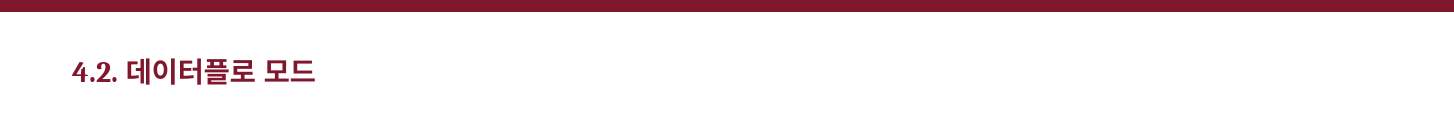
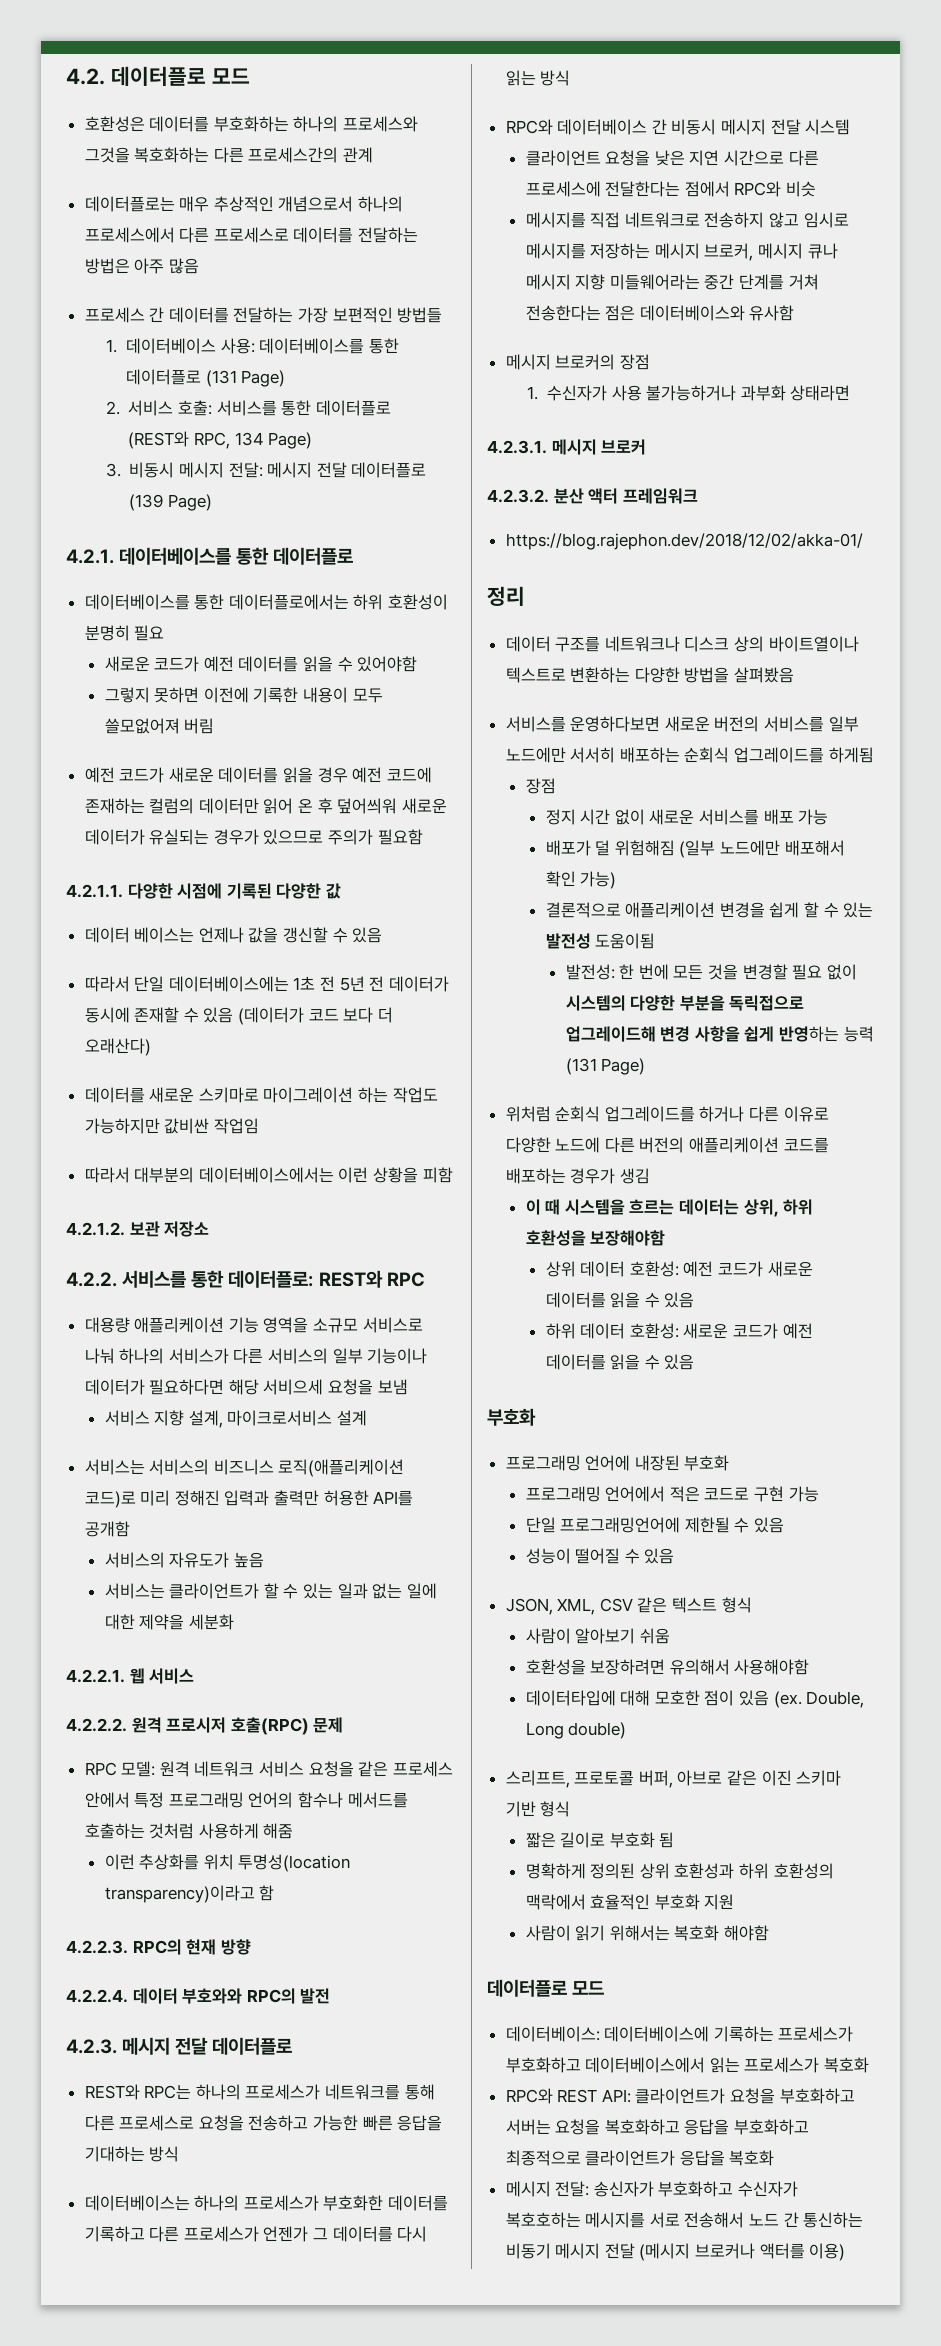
+ 호환성은 데이터를 부호화하는 하나의 프로세스와 그것을 복호화하는 다른 프로세스간의 관계
+ 데이터플로는 매우 추상적인 개념으로서 하나의 프로세스에서 다른 프로세스로 데이터를 전달하는 방법은 아주 많음
+ 프로세스 간 데이터를 전달하는 가장 보편적인 방법들
+ 1. 데이터베이스 사용: 데이터베이스를 통한 데이터플로 (131 Page)
+ 2. 서비스 호출: 서비스를 통한 데이터플로 (REST와 RPC, 134 Page)
+ 3. 비동시 메시지 전달: 메시지 전달 데이터플로 (139 Page)
+ 4.2.1. 데이터베이스를 통한 데이터플로
+ 데이터베이스를 통한 데이터플로에서는 하위 호환성이 분명히 필요
+ 새로운 코드가 예전 데이터를 읽을 수 있어야함
+ 그렇지 못하면 이전에 기록한 내용이 모두 쓸모없어져 버림
+ 예전 코드가 새로운 데이터를 읽을 경우 예전 코드에 존재하는 컬럼의 데이터만 읽어 온 후 덮어씌워 새로운 데이터가 유실되는 경우가 있으므로 주의가 필요함
+ 4.2.1.1. 다양한 시점에 기록된 다양한 값
+ 데이터 베이스는 언제나 값을 갱신할 수 있음
+ 따라서 단일 데이터베이스에는 1초 전 5년 전 데이터가 동시에 존재할 수 있음 (데이터가 코드 보다 더 오래산다)
+ 데이터를 새로운 스키마로 마이그레이션 하는 작업도 가능하지만 값비싼 작업임
+ 따라서 대부분의 데이터베이스에서는 이런 상황을 피함
+ 4.2.1.2. 보관 저장소
+ 4.2.2. 서비스를 통한 데이터플로: REST와 RPC
+ 대용량 애플리케이션 기능 영역을 소규모 서비스로 나눠 하나의 서비스가 다른 서비스의 일부 기능이나 데이터가 필요하다면 해당 서비으세 요청을 보냄
+ 서비스 지향 설계, 마이크로서비스 설계
+ 서비스는 서비스의 비즈니스 로직(애플리케이션 코드)로 미리 정해진 입력과 출력만 허용한 API를 공개함
+ 서비스의 자유도가 높음
+ 서비스는 클라이언트가 할 수 있는 일과 없는 일에 대한 제약을 세분화
+ 4.2.2.1. 웹 서비스
+ 4.2.2.2. 원격 프로시저 호출(RPC) 문제
+ RPC 모델: 원격 네트워크 서비스 요청을 같은 프로세스 안에서 특정 프로그래밍 언어의 함수나 메서드를 호출하는 것처럼 사용하게 해줌
+ 이런 추상화를 위치 투명성(location transparency)이라고 함
+ 4.2.2.3. RPC의 현재 방향
+ 4.2.2.4. 데이터 부호와와 RPC의 발전
+ 4.2.3. 메시지 전달 데이터플로
+ REST와 RPC는 하나의 프로세스가 네트워크를 통해 다른 프로세스로 요청을 전송하고 가능한 빠른 응답을 기대하는 방식
+ 데이터베이스는 하나의 프로세스가 부호화한 데이터를 기록하고 다른 프로세스가 언젠가 그 데이터를 다시 읽는 방식
+ RPC와 데이터베이스 간 비동시 메시지 전달 시스템
+ 클라이언트 요청을 낮은 지연 시간으로 다른 프로세스에 전달한다는 점에서 RPC와 비슷
+ 메시지를 직접 네트워크로 전송하지 않고 임시로 메시지를 저장하는 메시지 브로커, 메시지 큐나 메시지 지향 미들웨어라는 중간 단계를 거쳐 전송한다는 점은 데이터베이스와 유사함
+ 메시지 브로커의 장점
+ 1. 수신자가 사용 불가능하거나 과부화 상태라면
+ 4.2.3.1. 메시지 브로커
+ 4.2.3.2. 분산 액터 프레임워크
+ https://blog.rajephon.dev/2018/12/02/akka-01/
+ 정리
+ 데이터 구조를 네트워크나 디스크 상의 바이트열이나 텍스트로 변환하는 다양한 방법을 살펴봤음
+ 서비스를 운영하다보면 새로운 버전의 서비스를 일부 노드에만 서서히 배포하는 순회식 업그레이드를 하게됨
+ 장점
+ 정지 시간 없이 새로운 서비스를 배포 가능
+ 배포가 덜 위험해짐 (일부 노드에만 배포해서 확인 가능)
+ 결론적으로 애플리케이션 변경을 쉽게 할 수 있는 발전성 도움이됨
+ 발전성: 한 번에 모든 것을 변경할 필요 없이 시스템의 다양한 부분을 독릭접으로 업그레이드해 변경 사항을 쉽게 반영하는 능력 (131 Page)
+ 위처럼 순회식 업그레이드를 하거나 다른 이유로 다양한 노드에 다른 버전의 애플리케이션 코드를 배포하는 경우가 생김
+ 이 때 시스템을 흐르는 데이터는 상위, 하위 호환성을 보장해야함
+ 상위 데이터 호환성: 예전 코드가 새로운 데이터를 읽을 수 있음
+ 하위 데이터 호환성: 새로운 코드가 예전 데이터를 읽을 수 있음
+ 부호화
+ 프로그래밍 언어에 내장된 부호화
+ 프로그래밍 언어에서 적은 코드로 구현 가능
+ 단일 프로그래밍언어에 제한될 수 있음
+ 성능이 떨어질 수 있음
+ JSON, XML, CSV 같은 텍스트 형식
+ 사람이 알아보기 쉬움
+ 호환성을 보장하려면 유의해서 사용해야함
+ 데이터타입에 대해 모호한 점이 있음 (ex. Double, Long double)
+ 스리프트, 프로토콜 버퍼, 아브로 같은 이진 스키마 기반 형식
+ 짧은 길이로 부호화 됨
+ 명확하게 정의된 상위 호환성과 하위 호환성의 맥락에서 효율적인 부호화 지원
+ 사람이 읽기 위해서는 복호화 해야함
+ 데이터플로 모드
+ 데이터베이스: 데이터베이스에 기록하는 프로세스가 부호화하고 데이터베이스에서 읽는 프로세스가 복호화
+ RPC와 REST API: 클라이언트가 요청을 부호화하고 서버는 요청을 복호화하고 응답을 부호화하고 최종적으로 클라이언트가 응답을 복호화
+ 메시지 전달: 송신자가 부호화하고 수신자가 복호호하는 메시지를 서로 전송해서 노드 간 통신하는 비동기 메시지 전달 (메시지 브로커나 액터를 이용)

